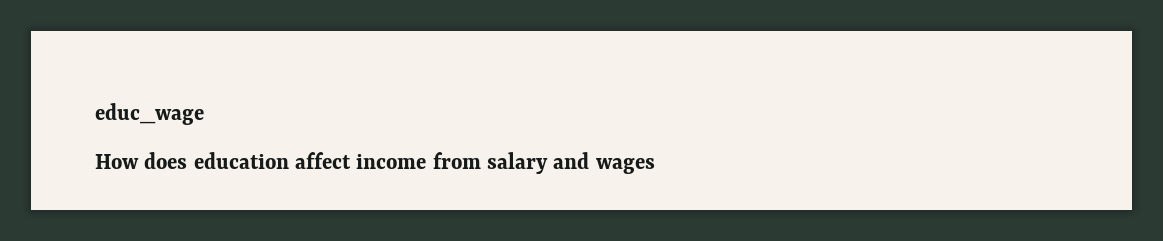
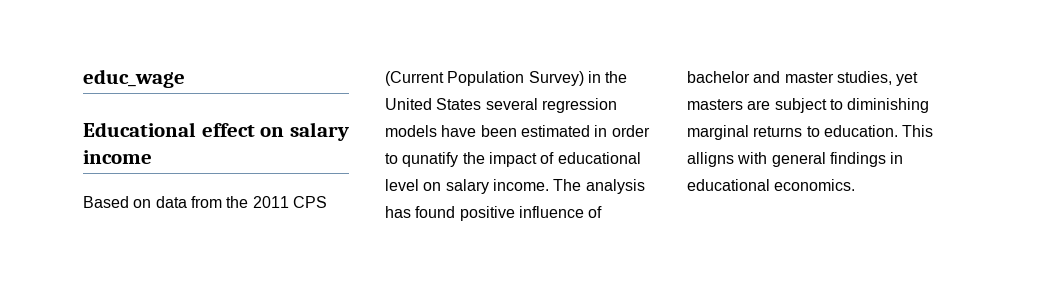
- How does education affect income from salary and wages
+ Educational effect on salary income
+ Based on data from the 2011 CPS (Current Population Survey) in the United States several regression models have been estimated in order to qunatify the impact of educational level on salary income. The analysis has found positive influence of bachelor and master studies, yet masters are subject to diminishing marginal returns to education. This alligns with general findings in educational economics.

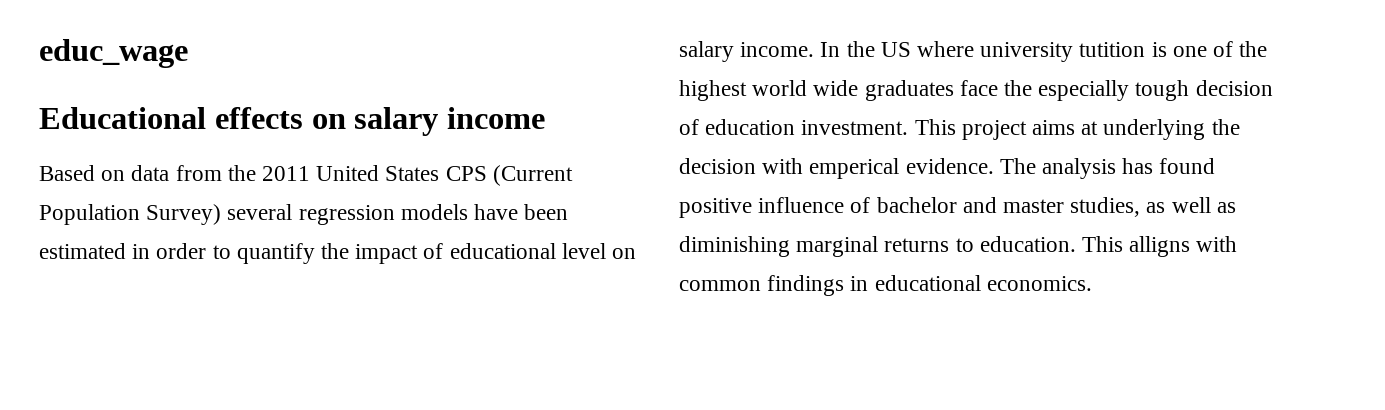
- Educational effect on salary income
+ Educational effects on salary income
- Based on data from the 2011 CPS (Current Population Survey) in the United States several regression models have been estimated in order to qunatify the impact of educational level on salary income.
+ Based on data from the 2011 United States CPS (Current Population Survey) several regression models have been estimated in order to quantify the impact of educational level on salary income.
+ In the US where university tutition is one of the highest world wide graduates face the especially tough decision of education investment. This project aims at underlying the decision with emperical evidence.
- The analysis has found positive influence of bachelor and master studies, yet masters are subject to diminishing marginal returns to education.
+ The analysis has found positive influence of bachelor and master studies, as well as diminishing marginal returns to education.
- This alligns with general findings in educational economics.
+ This alligns with common findings in educational economics.

